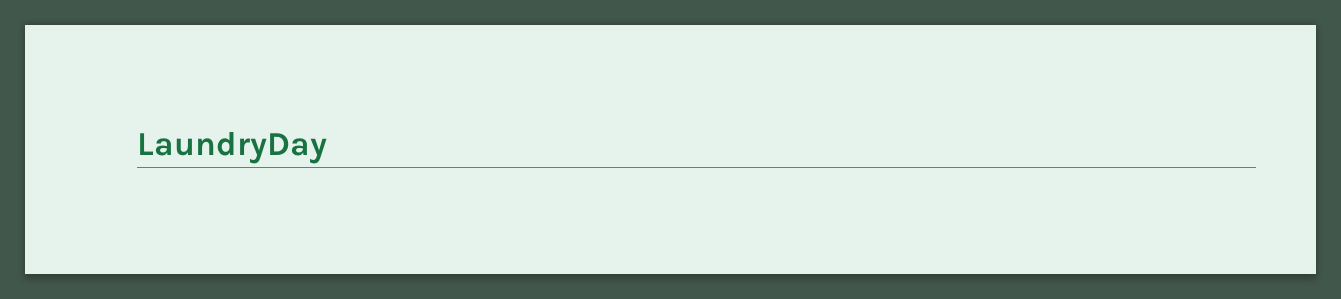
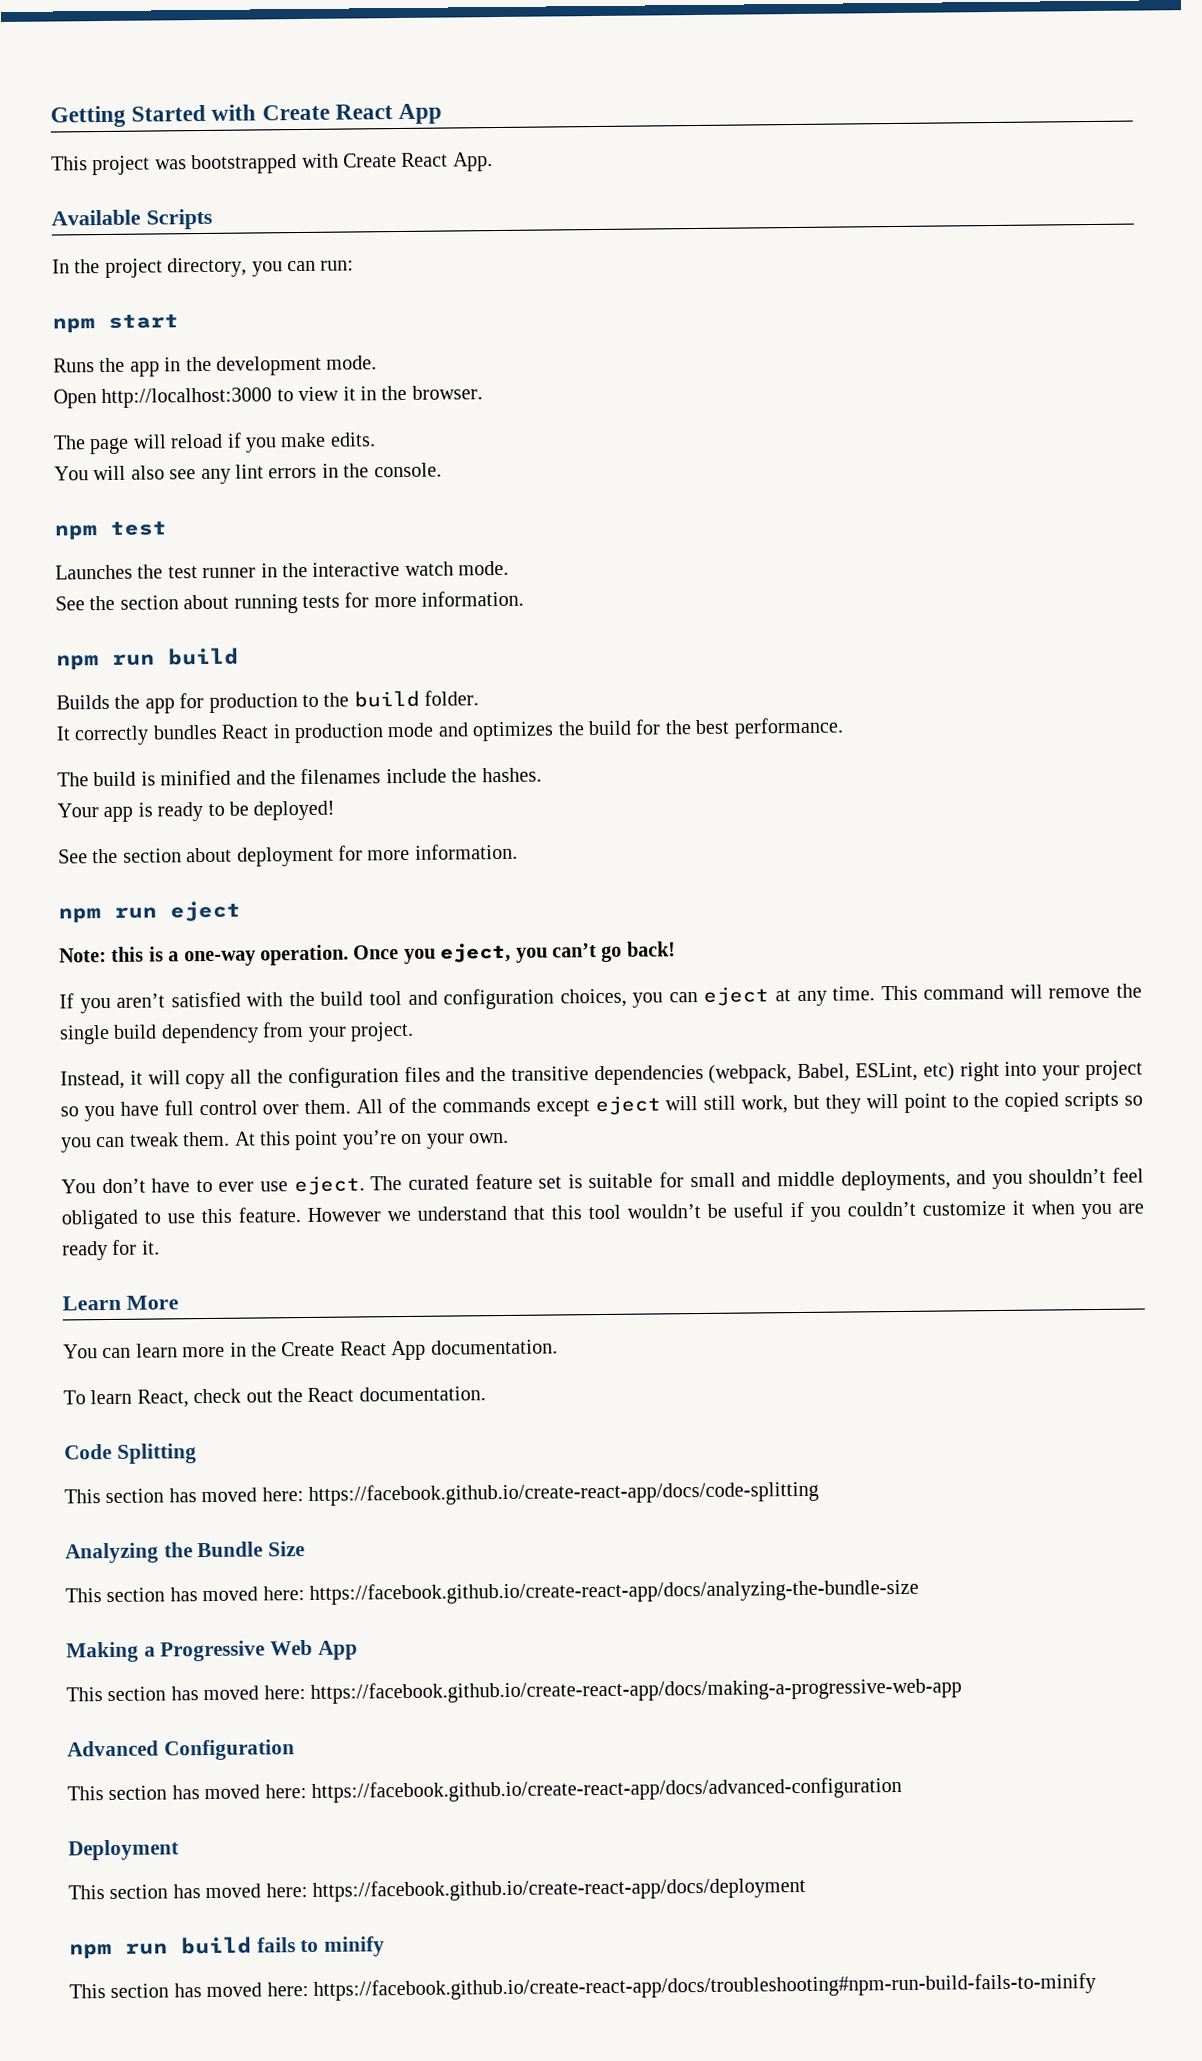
- LaundryDay
+ Getting Started with Create React App
+ This project was bootstrapped with Create React App.
+ Available Scripts
+ In the project directory, you can run:
+ npm start
+ Runs the app in the development mode.
+ Open http://localhost:3000 to view it in the browser.
+ The page will reload if you make edits.
+ You will also see any lint errors in the console.
+ npm test
+ Launches the test runner in the interactive watch mode.
+ See the section about running tests for more information.
+ npm run build
+ Builds the app for production to the build folder.
+ It correctly bundles React in production mode and optimizes the build for the best performance.
+ The build is minified and the filenames include the hashes.
+ Your app is ready to be deployed!
+ See the section about deployment for more information.
+ npm run eject
+ Note: this is a one-way operation. Once you eject, you can’t go back!
+ If you aren’t satisfied with the build tool and configuration choices, you can eject at any time. This command will remove the single build dependency from your project.
+ Instead, it will copy all the configuration files and the transitive dependencies (webpack, Babel, ESLint, etc) right into your project so you have full control over them. All of the commands except eject will still work, but they will point to the copied scripts so you can tweak them. At this point you’re on your own.
+ You don’t have to ever use eject. The curated feature set is suitable for small and middle deployments, and you shouldn’t feel obligated to use this feature. However we understand that this tool wouldn’t be useful if you couldn’t customize it when you are ready for it.
+ Learn More
+ You can learn more in the Create React App documentation.
+ To learn React, check out the React documentation.
+ Code Splitting
+ This section has moved here: https://facebook.github.io/create-react-app/docs/code-splitting
+ Analyzing the Bundle Size
+ This section has moved here: https://facebook.github.io/create-react-app/docs/analyzing-the-bundle-size
+ Making a Progressive Web App
+ This section has moved here: https://facebook.github.io/create-react-app/docs/making-a-progressive-web-app
+ Advanced Configuration
+ This section has moved here: https://facebook.github.io/create-react-app/docs/advanced-configuration
+ Deployment
+ This section has moved here: https://facebook.github.io/create-react-app/docs/deployment
+ npm run build fails to minify
+ This section has moved here: https://facebook.github.io/create-react-app/docs/troubleshooting#npm-run-build-fails-to-minify

